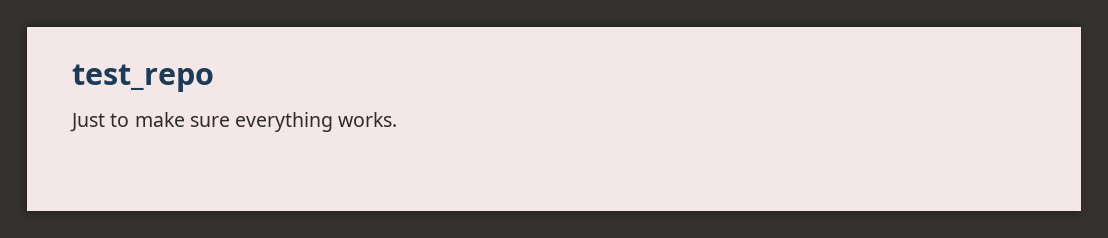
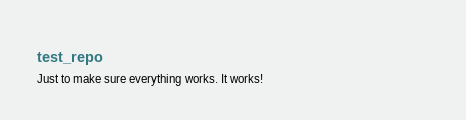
+ It works!

